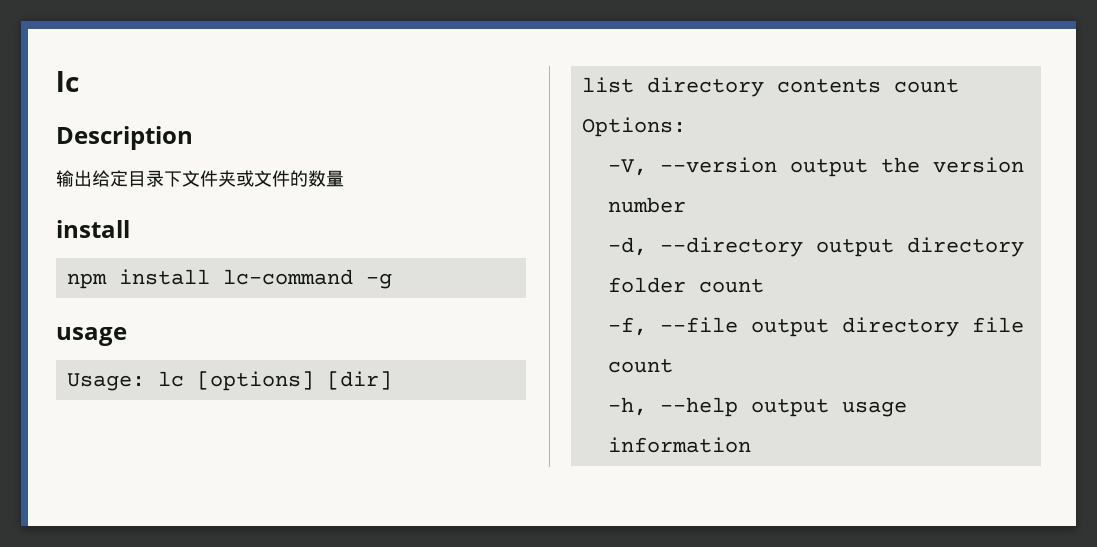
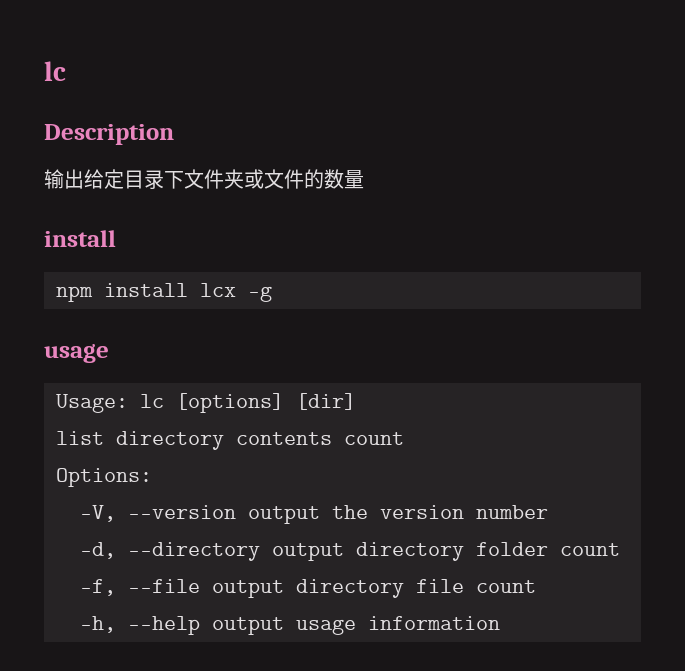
- npm install lc-command -g
+ npm install lcx -g

